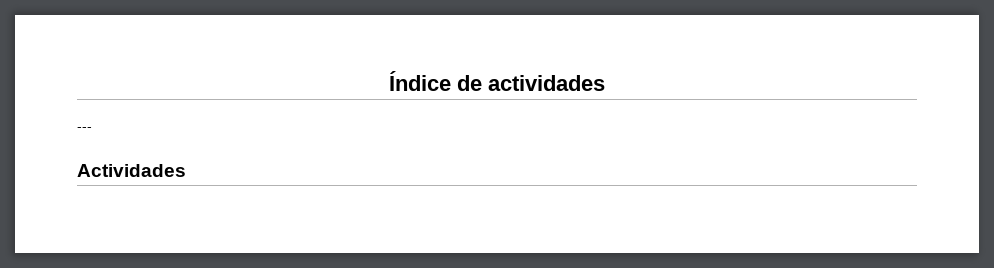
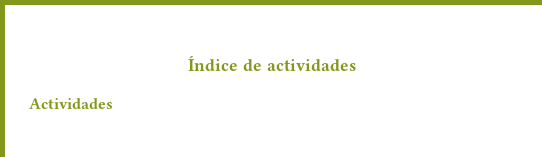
- ---

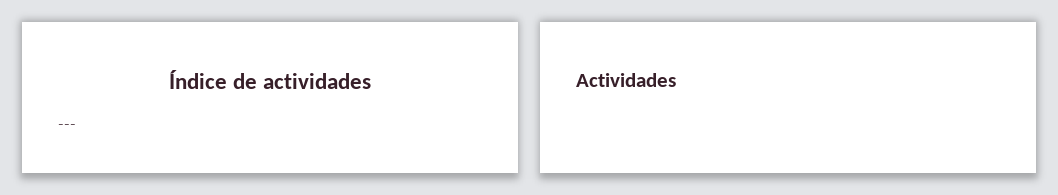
+ ---

